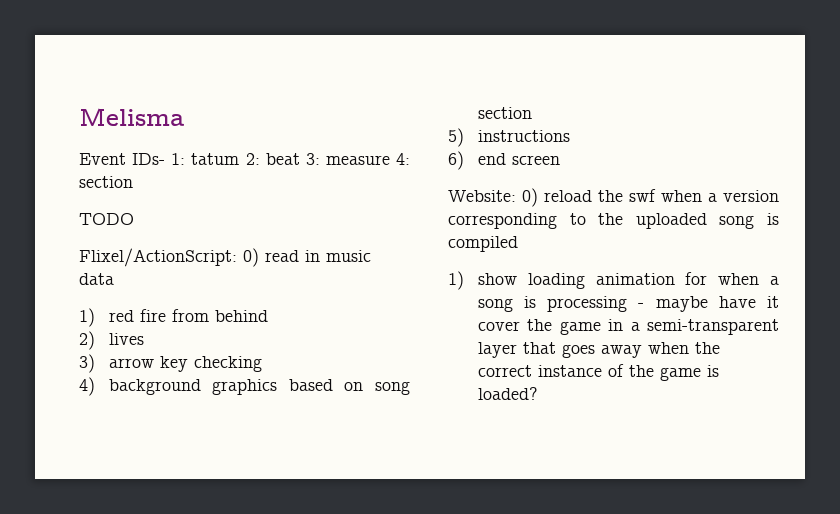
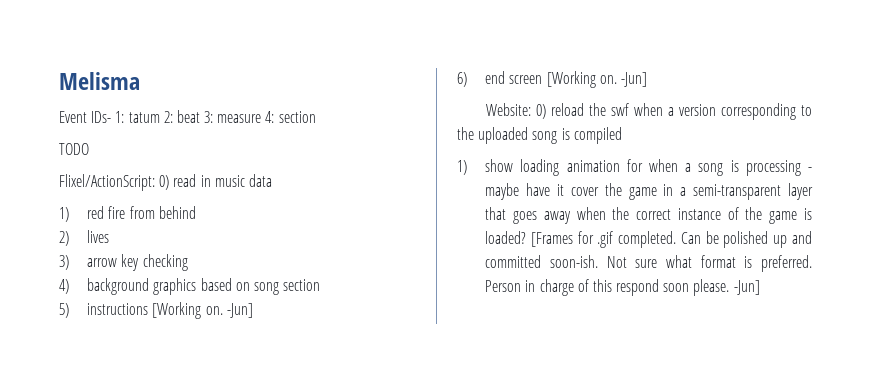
- 5) instructions
+ 5) instructions [Working on. -Jun]
- 6) end screen
+ 6) end screen [Working on. -Jun]
+ [Frames for .gif completed. Can be polished up and committed soon-ish. Not sure what format is preferred. Person in charge of this respond soon please. -Jun]

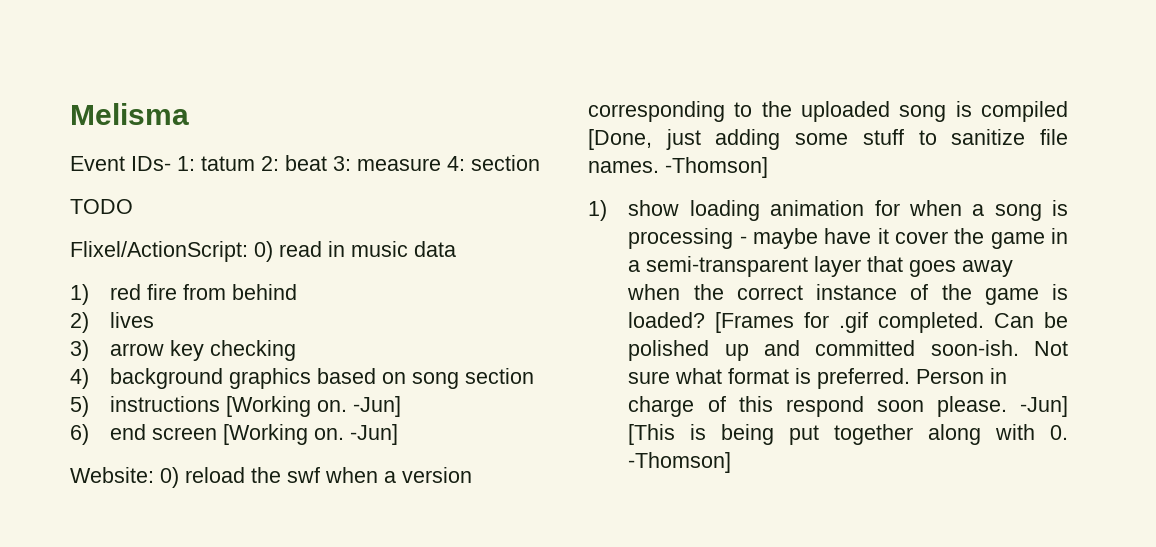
- Website: 0) reload the swf when a version corresponding to the uploaded song is compiled
+ Website: 0) reload the swf when a version corresponding to the uploaded song is compiled [Done, just adding some stuff to sanitize file names. -Thomson]
- Person in charge of this respond soon please. -Jun]
+ Person in charge of this respond soon please. -Jun] [This is being put together along with 0. -Thomson]

